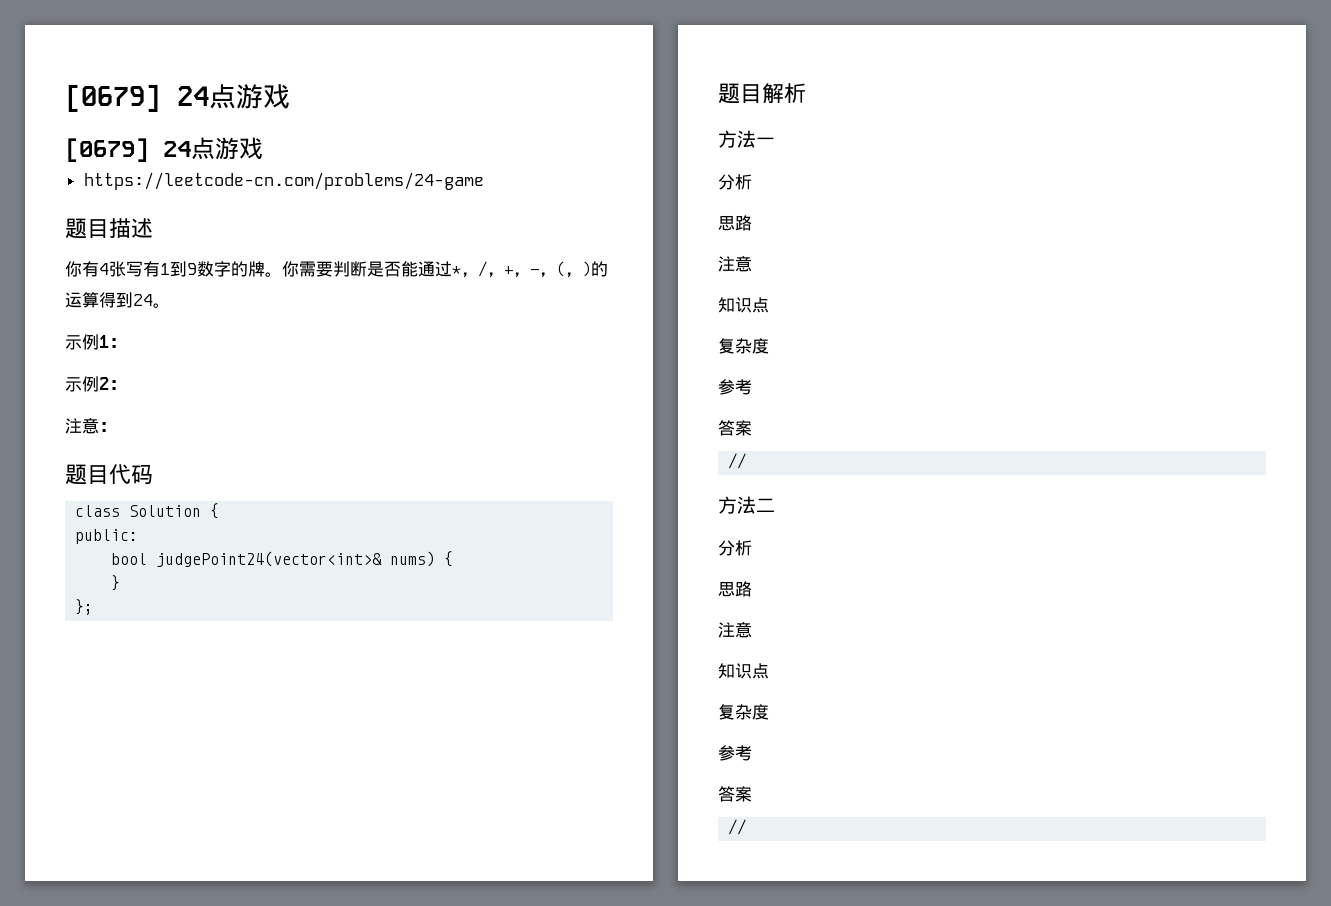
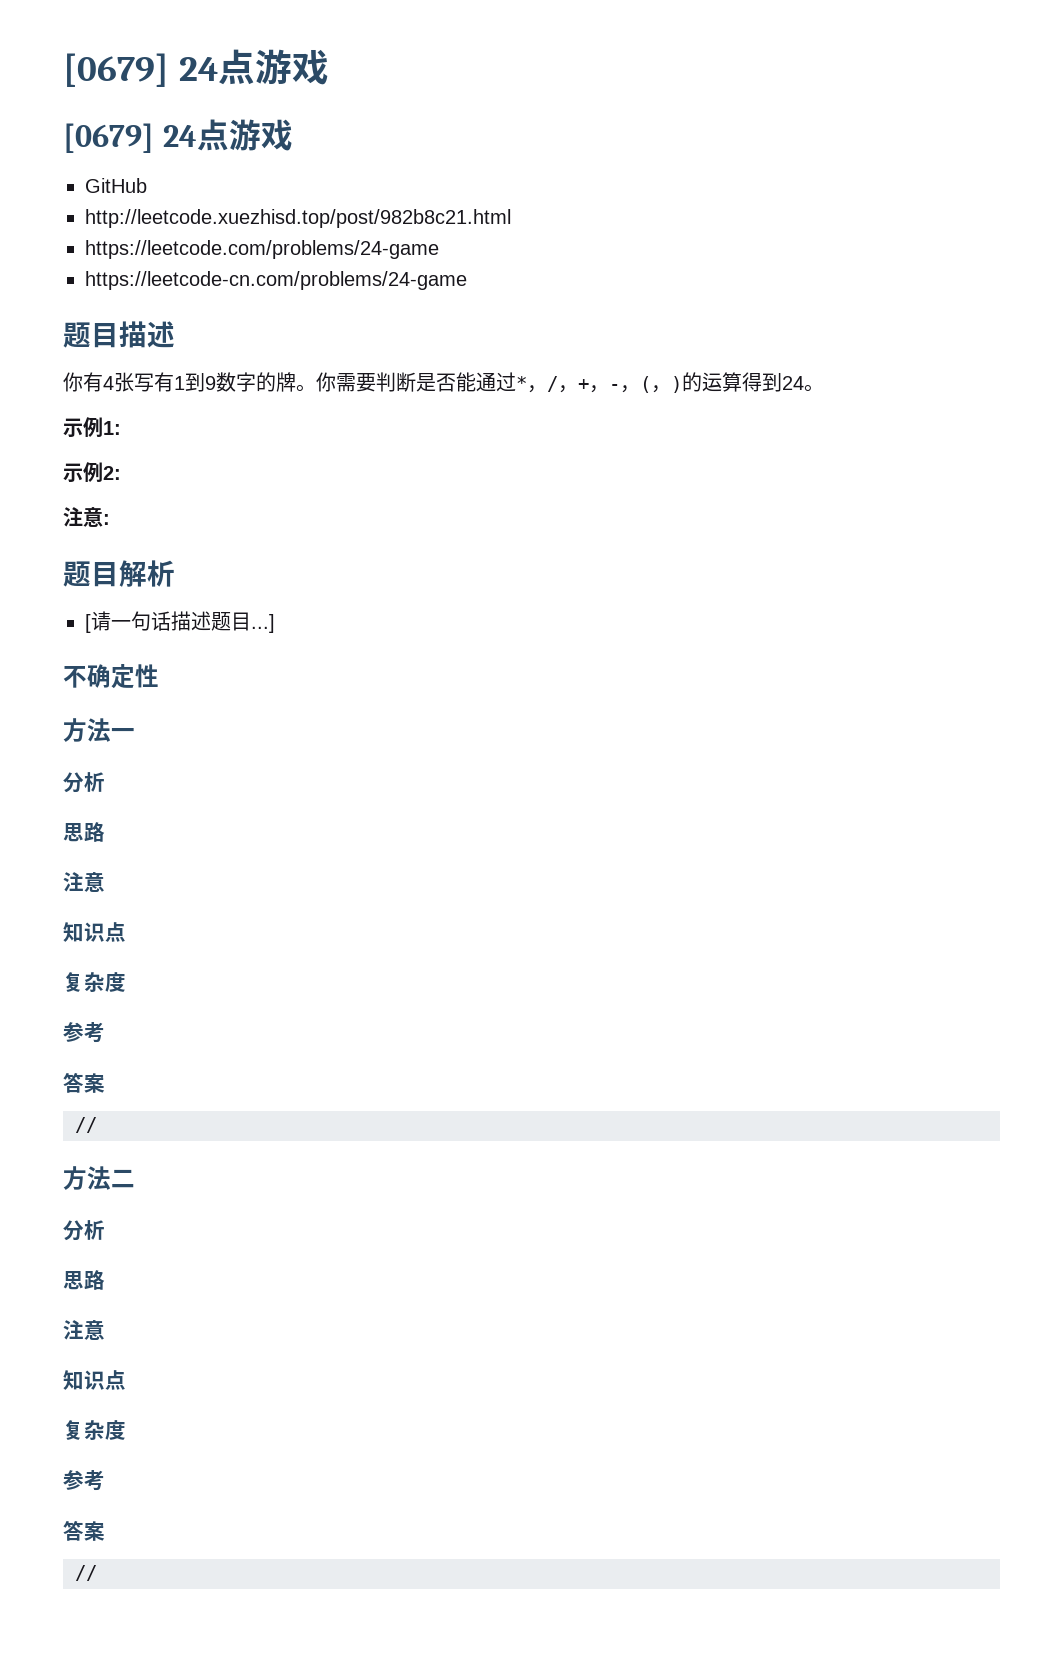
+ GitHub
+ http://leetcode.xuezhisd.top/post/982b8c21.html
+ https://leetcode.com/problems/24-game
- 题目代码
- class Solution {
- public:
- bool judgePoint24(vector<int>& nums) {
- }
- };
  题目解析
+ [请一句话描述题目...]
+ 不确定性

